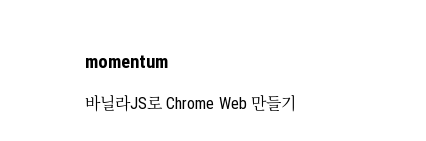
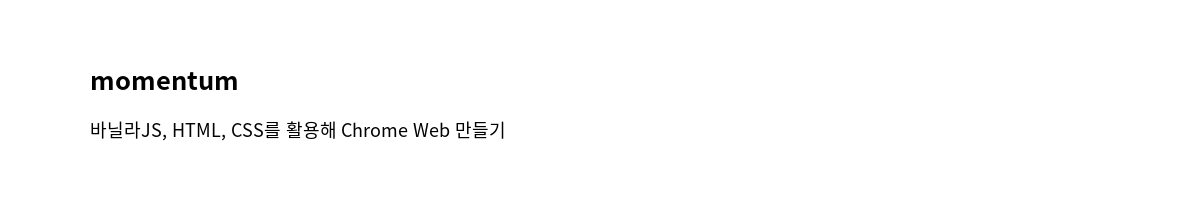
- 바닐라JS로 Chrome Web 만들기
+ 바닐라JS, HTML, CSS를 활용해 Chrome Web 만들기

